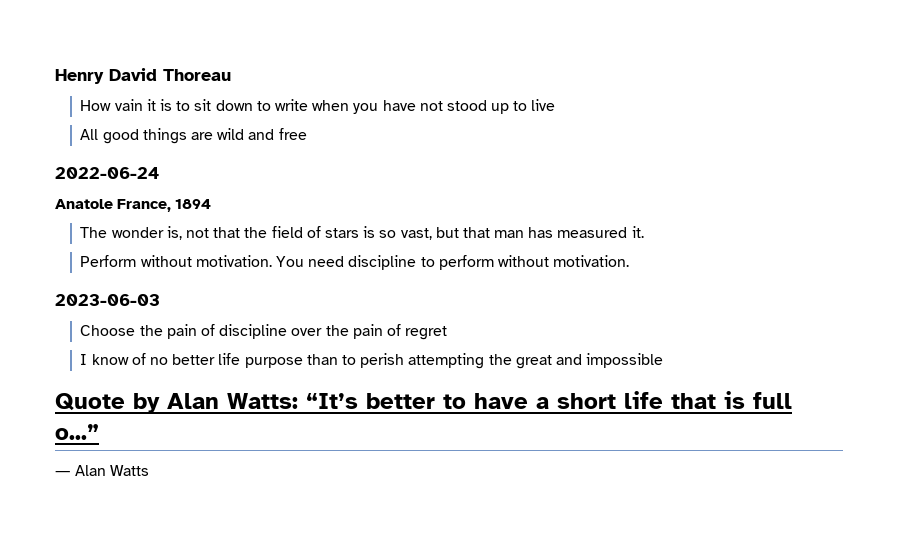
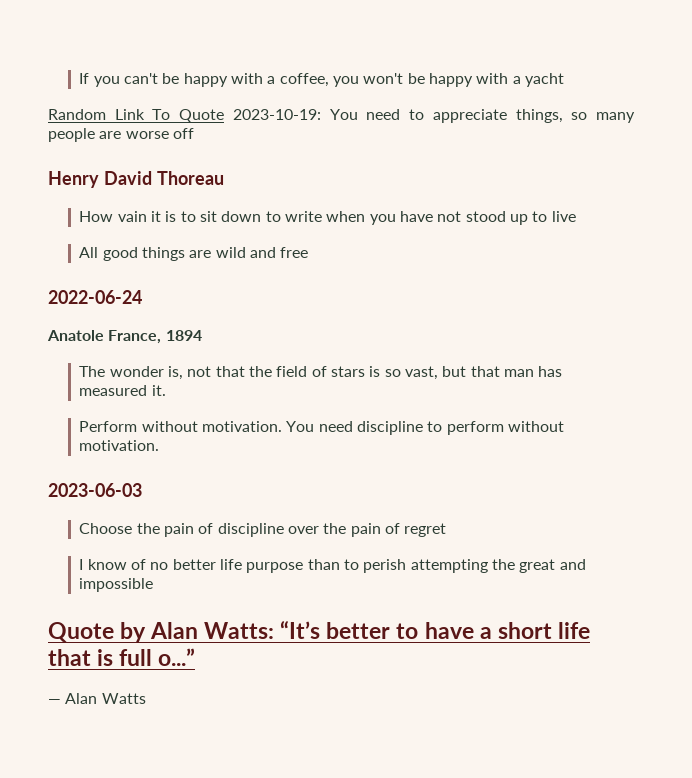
+ If you can't be happy with a coffee, you won't be happy with a yacht
+ Random Link To Quote 2023-10-19: You need to appreciate things, so many people are worse off

